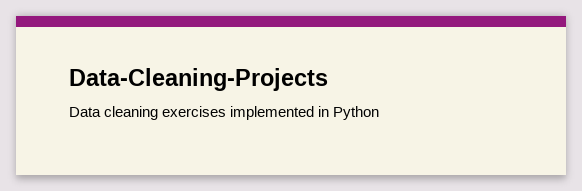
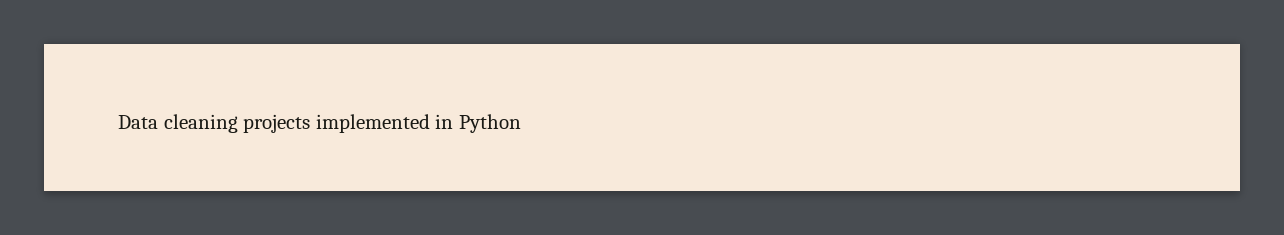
- Data-Cleaning-Projects
- Data cleaning exercises implemented in Python
+ Data cleaning projects implemented in Python

